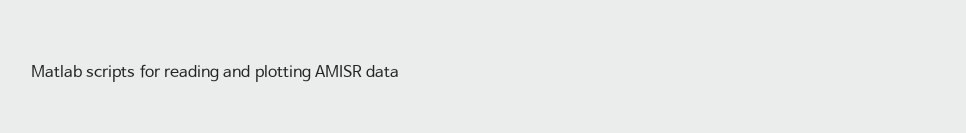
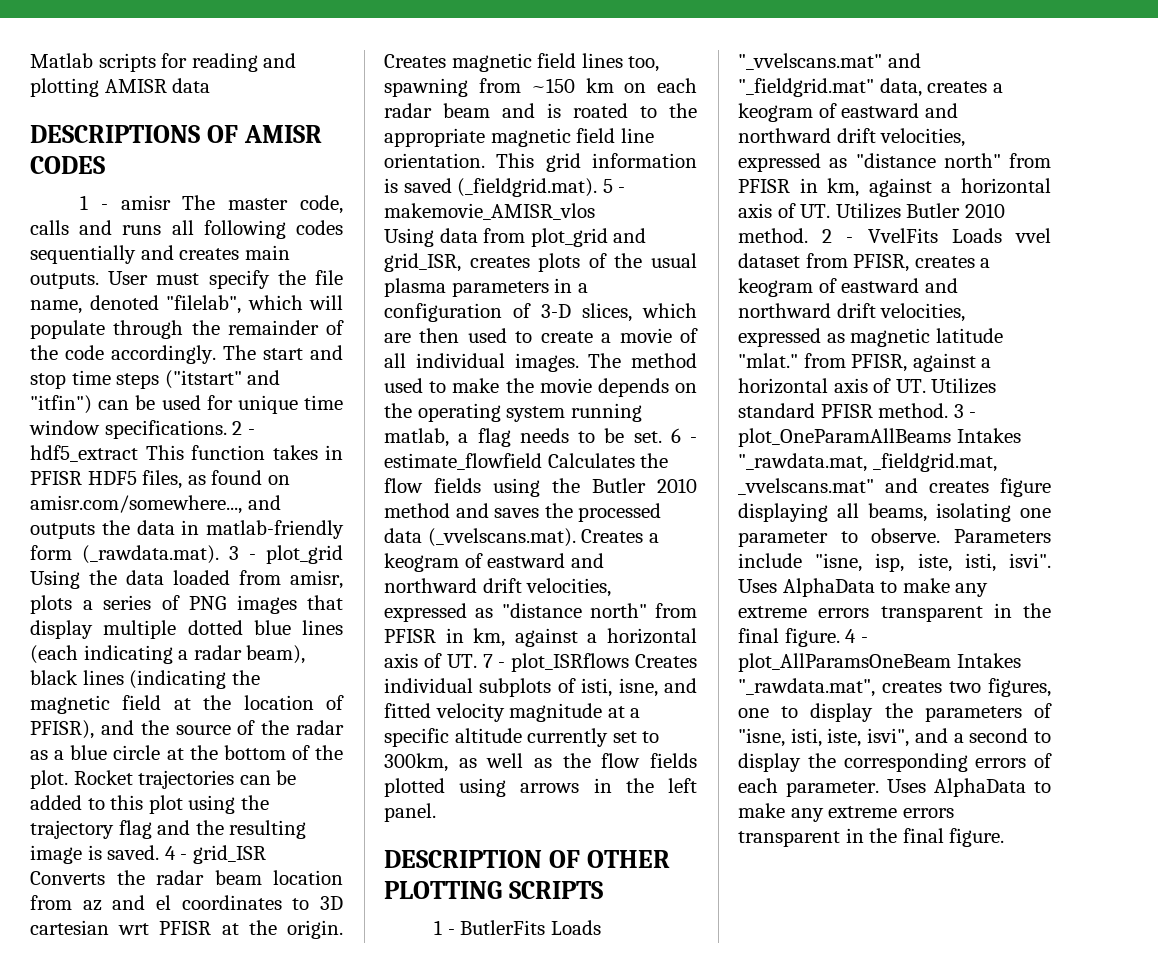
+ DESCRIPTIONS OF AMISR CODES
+ 1 - amisr The master code, calls and runs all following codes sequentially and creates main outputs. User must specify the file name, denoted "filelab", which will populate through the remainder of the code accordingly. The start and stop time steps ("itstart" and "itfin") can be used for unique time window specifications. 2 - hdf5_extract This function takes in PFISR HDF5 files, as found on amisr.com/somewhere..., and outputs the data in matlab-friendly form (_rawdata.mat). 3 - plot_grid Using the data loaded from amisr, plots a series of PNG images that display multiple dotted blue lines (each indicating a radar beam), black lines (indicating the magnetic field at the location of PFISR), and the source of the radar as a blue circle at the bottom of the plot. Rocket trajectories can be added to this plot using the trajectory flag and the resulting image is saved. 4 - grid_ISR Converts the radar beam location from az and el coordinates to 3D cartesian wrt PFISR at the origin. Creates magnetic field lines too, spawning from ~150 km on each radar beam and is roated to the appropriate magnetic field line orientation. This grid information is saved (_fieldgrid.mat). 5 - makemovie_AMISR_vlos
+ Using data from plot_grid and grid_ISR, creates plots of the usual plasma parameters in a configuration of 3-D slices, which are then used to create a movie of all individual images. The method used to make the movie depends on the operating system running matlab, a flag needs to be set. 6 - estimate_flowfield Calculates the flow fields using the Butler 2010 method and saves the processed data (_vvelscans.mat). Creates a keogram of eastward and northward drift velocities, expressed as "distance north" from PFISR in km, against a horizontal axis of UT. 7 - plot_ISRflows Creates individual subplots of isti, isne, and fitted velocity magnitude at a specific altitude currently set to 300km, as well as the flow fields plotted using arrows in the left panel.
+ DESCRIPTION OF OTHER PLOTTING SCRIPTS
+ 1 - ButlerFits Loads "_vvelscans.mat" and "_fieldgrid.mat" data, creates a keogram of eastward and northward drift velocities, expressed as "distance north" from PFISR in km, against a horizontal axis of UT. Utilizes Butler 2010 method. 2 - VvelFits Loads vvel dataset from PFISR, creates a keogram of eastward and northward drift velocities, expressed as magnetic latitude "mlat." from PFISR, against a horizontal axis of UT. Utilizes standard PFISR method. 3 - plot_OneParamAllBeams Intakes "_rawdata.mat, _fieldgrid.mat, _vvelscans.mat" and creates figure displaying all beams, isolating one parameter to observe. Parameters include "isne, isp, iste, isti, isvi". Uses AlphaData to make any extreme errors transparent in the final figure. 4 - plot_AllParamsOneBeam Intakes "_rawdata.mat", creates two figures, one to display the parameters of "isne, isti, iste, isvi", and a second to display the corresponding errors of each parameter. Uses AlphaData to make any extreme errors transparent in the final figure.

